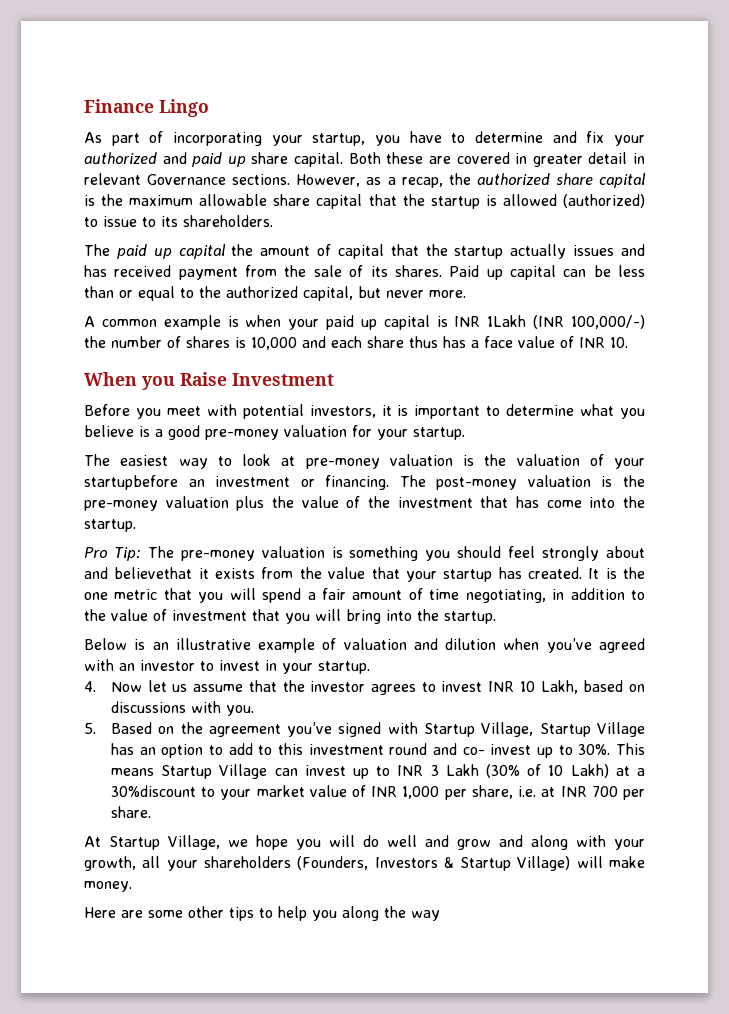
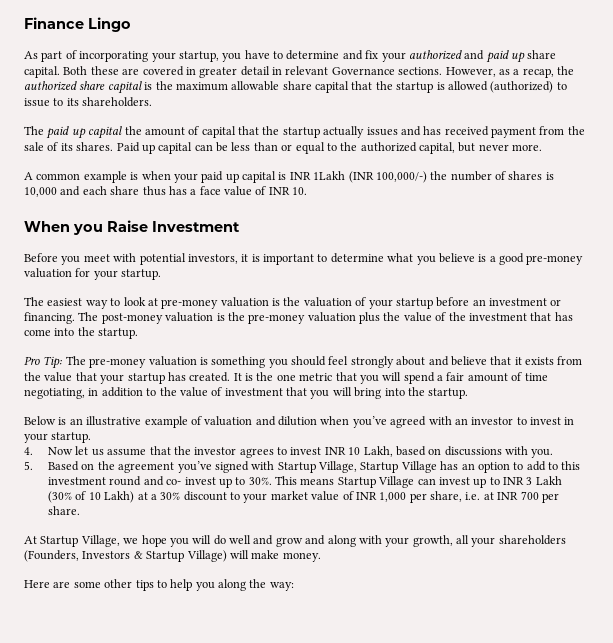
- The easiest way to look at pre-money valuation is the valuation of your startupbefore an investment or financing.
+ The easiest way to look at pre-money valuation is the valuation of your startup before an investment or financing.
- Pro Tip: The pre-money valuation is something you should feel strongly about and believethat it exists from the value that your startup has created.
+ Pro Tip: The pre-money valuation is something you should feel strongly about and believe that it exists from the value that your startup has created.
- This means Startup Village can invest up to INR 3 Lakh (30% of 10 Lakh) at a 30%discount to your market value of INR 1,000 per share, i.e. at INR 700 per share.
+ This means Startup Village can invest up to INR 3 Lakh (30% of 10 Lakh) at a 30% discount to your market value of INR 1,000 per share, i.e. at INR 700 per share.
- Here are some other tips to help you along the way
+ Here are some other tips to help you along the way:

